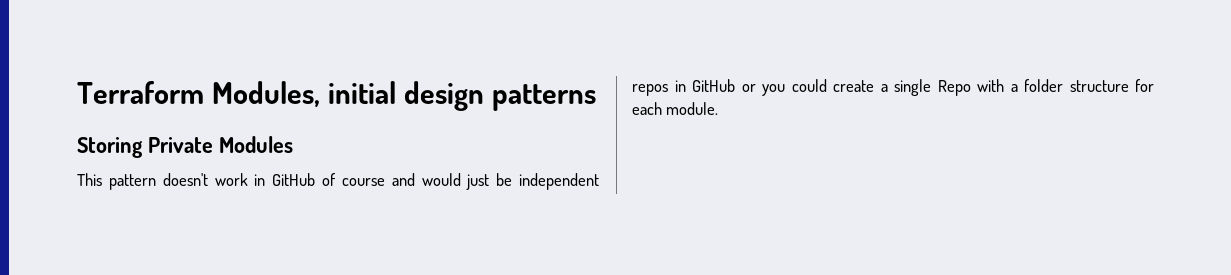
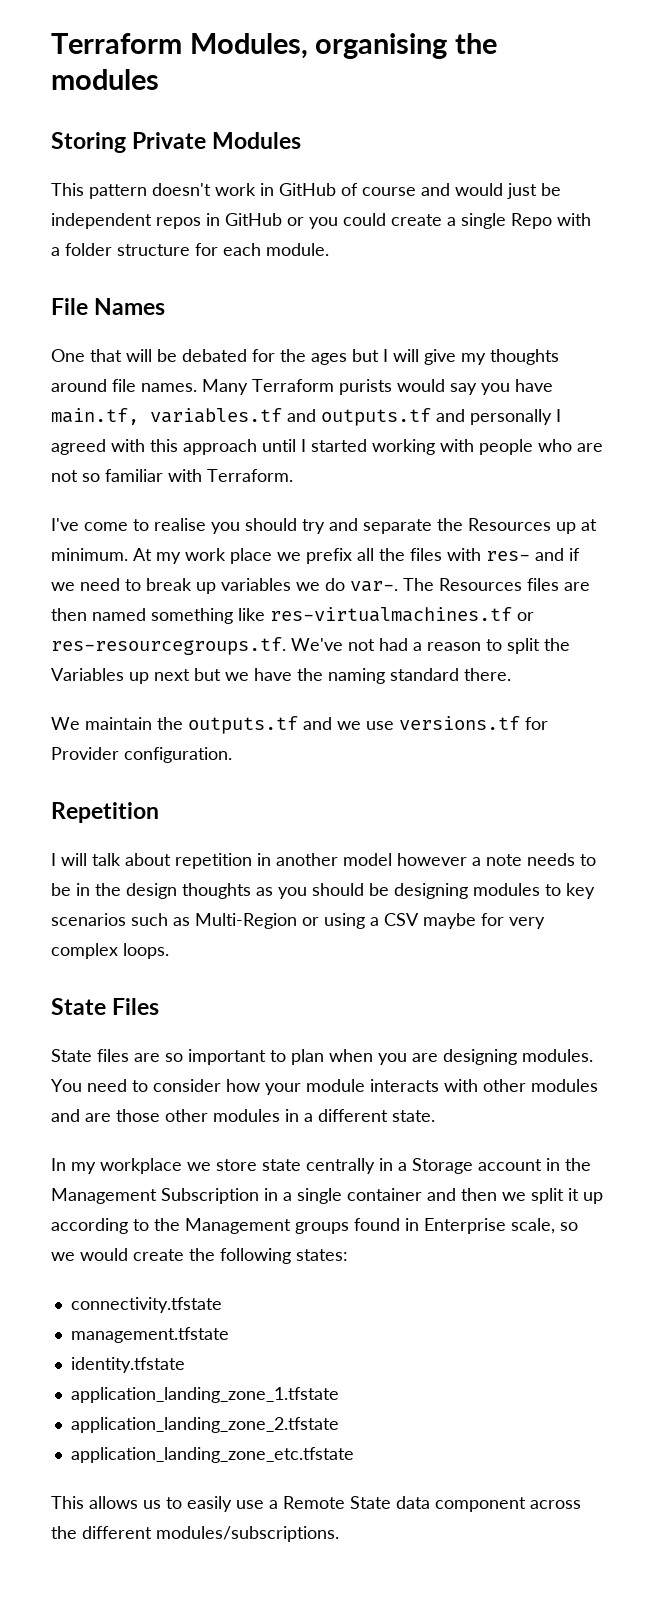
- Terraform Modules, initial design patterns
+ Terraform Modules, organising the modules
+ File Names
+ One that will be debated for the ages but I will give my thoughts around file names. Many Terraform purists would say you have main.tf, variables.tf and outputs.tf and personally I agreed with this approach until I started working with people who are not so familiar with Terraform.
+ I've come to realise you should try and separate the Resources up at minimum. At my work place we prefix all the files with res- and if we need to break up variables we do var-. The Resources files are then named something like res-virtualmachines.tf or res-resourcegroups.tf. We've not had a reason to split the Variables up next but we have the naming standard there.
+ We maintain the outputs.tf and we use versions.tf for Provider configuration.
+ Repetition
+ I will talk about repetition in another model however a note needs to be in the design thoughts as you should be designing modules to key scenarios such as Multi-Region or using a CSV maybe for very complex loops.
+ State Files
+ State files are so important to plan when you are designing modules. You need to consider how your module interacts with other modules and are those other modules in a different state.
+ In my workplace we store state centrally in a Storage account in the Management Subscription in a single container and then we split it up according to the Management groups found in Enterprise scale, so we would create the following states:
+ connectivity.tfstate
+ management.tfstate
+ identity.tfstate
+ application_landing_zone_1.tfstate
+ application_landing_zone_2.tfstate
+ application_landing_zone_etc.tfstate
+ This allows us to easily use a Remote State data component across the different modules/subscriptions.

